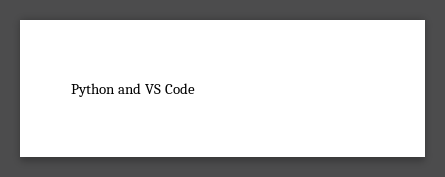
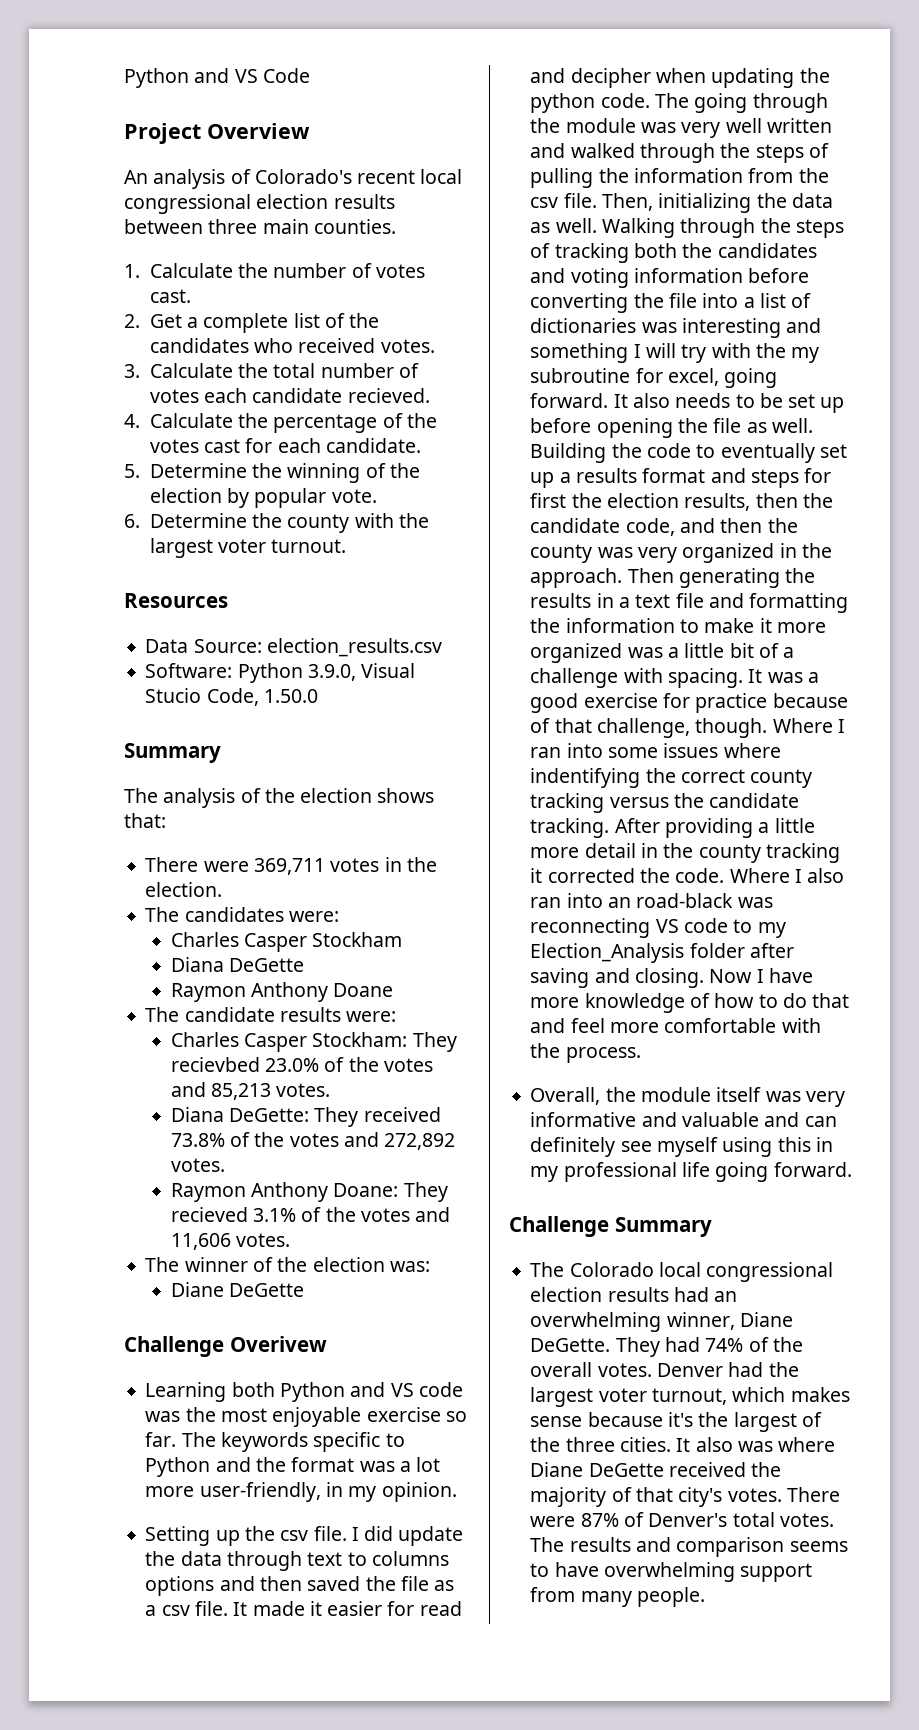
+ Project Overview
+ An analysis of Colorado's recent local congressional election results between three main counties.
+ 1. Calculate the number of votes cast.
+ 2. Get a complete list of the candidates who received votes.
+ 3. Calculate the total number of votes each candidate recieved.
+ 4. Calculate the percentage of the votes cast for each candidate.
+ 5. Determine the winning of the election by popular vote.
+ 6. Determine the county with the largest voter turnout.
+ Resources
+ Data Source: election_results.csv
+ Software: Python 3.9.0, Visual Stucio Code, 1.50.0
+ Summary
+ The analysis of the election shows that:
+ There were 369,711 votes in the election.
+ The candidates were:
+ Charles Casper Stockham
+ Diana DeGette
+ Raymon Anthony Doane
+ The candidate results were:
+ Charles Casper Stockham: They recievbed 23.0% of the votes and 85,213 votes.
+ Diana DeGette: They received 73.8% of the votes and 272,892 votes.
+ Raymon Anthony Doane: They recieved 3.1% of the votes and 11,606 votes.
+ The winner of the election was:
+ Diane DeGette
+ Challenge Overivew
+ Learning both Python and VS code was the most enjoyable exercise so far. The keywords specific to Python and the format was a lot more user-friendly, in my opinion.
+ Setting up the csv file. I did update the data through text to columns options and then saved the file as a csv file. It made it easier for read and decipher when updating the python code. The going through the module was very well written and walked through the steps of pulling the information from the csv file. Then, initializing the data as well. Walking through the steps of tracking both the candidates and voting information before converting the file into a list of dictionaries was interesting and something I will try with the my subroutine for excel, going forward. It also needs to be set up before opening the file as well. Building the code to eventually set up a results format and steps for first the election results, then the candidate code, and then the county was very organized in the approach. Then generating the results in a text file and formatting the information to make it more organized was a little bit of a challenge with spacing. It was a good exercise for practice because of that challenge, though. Where I ran into some issues where indentifying the correct county tracking versus the candidate tracking. After providing a little more detail in the county tracking it corrected the code. Where I also ran into an road-black was reconnecting VS code to my Election_Analysis folder after saving and closing. Now I have more knowledge of how to do that and feel more comfortable with the process.
+ Overall, the module itself was very informative and valuable and can definitely see myself using this in my professional life going forward.
+ Challenge Summary
+ The Colorado local congressional election results had an overwhelming winner, Diane DeGette. They had 74% of the overall votes. Denver had the largest voter turnout, which makes sense because it's the largest of the three cities. It also was where Diane DeGette received the majority of that city's votes. There were 87% of Denver's total votes. The results and comparison seems to have overwhelming support from many people.

